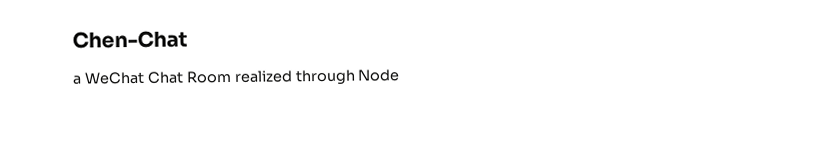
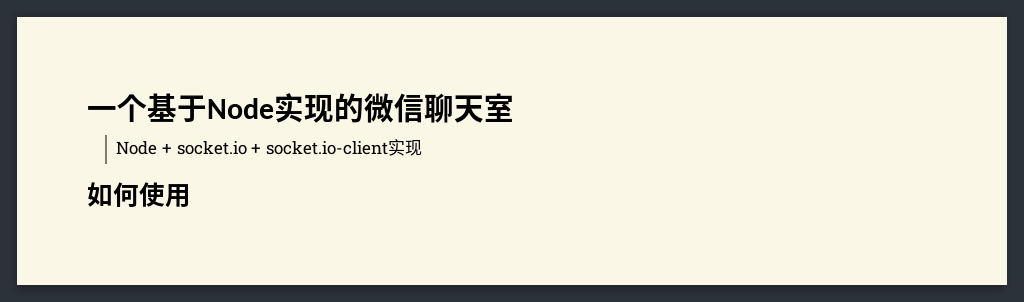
- Chen-Chat
- a WeChat Chat Room realized through Node
+ 一个基于Node实现的微信聊天室
+ Node + socket.io + socket.io-client实现
+ 如何使用

